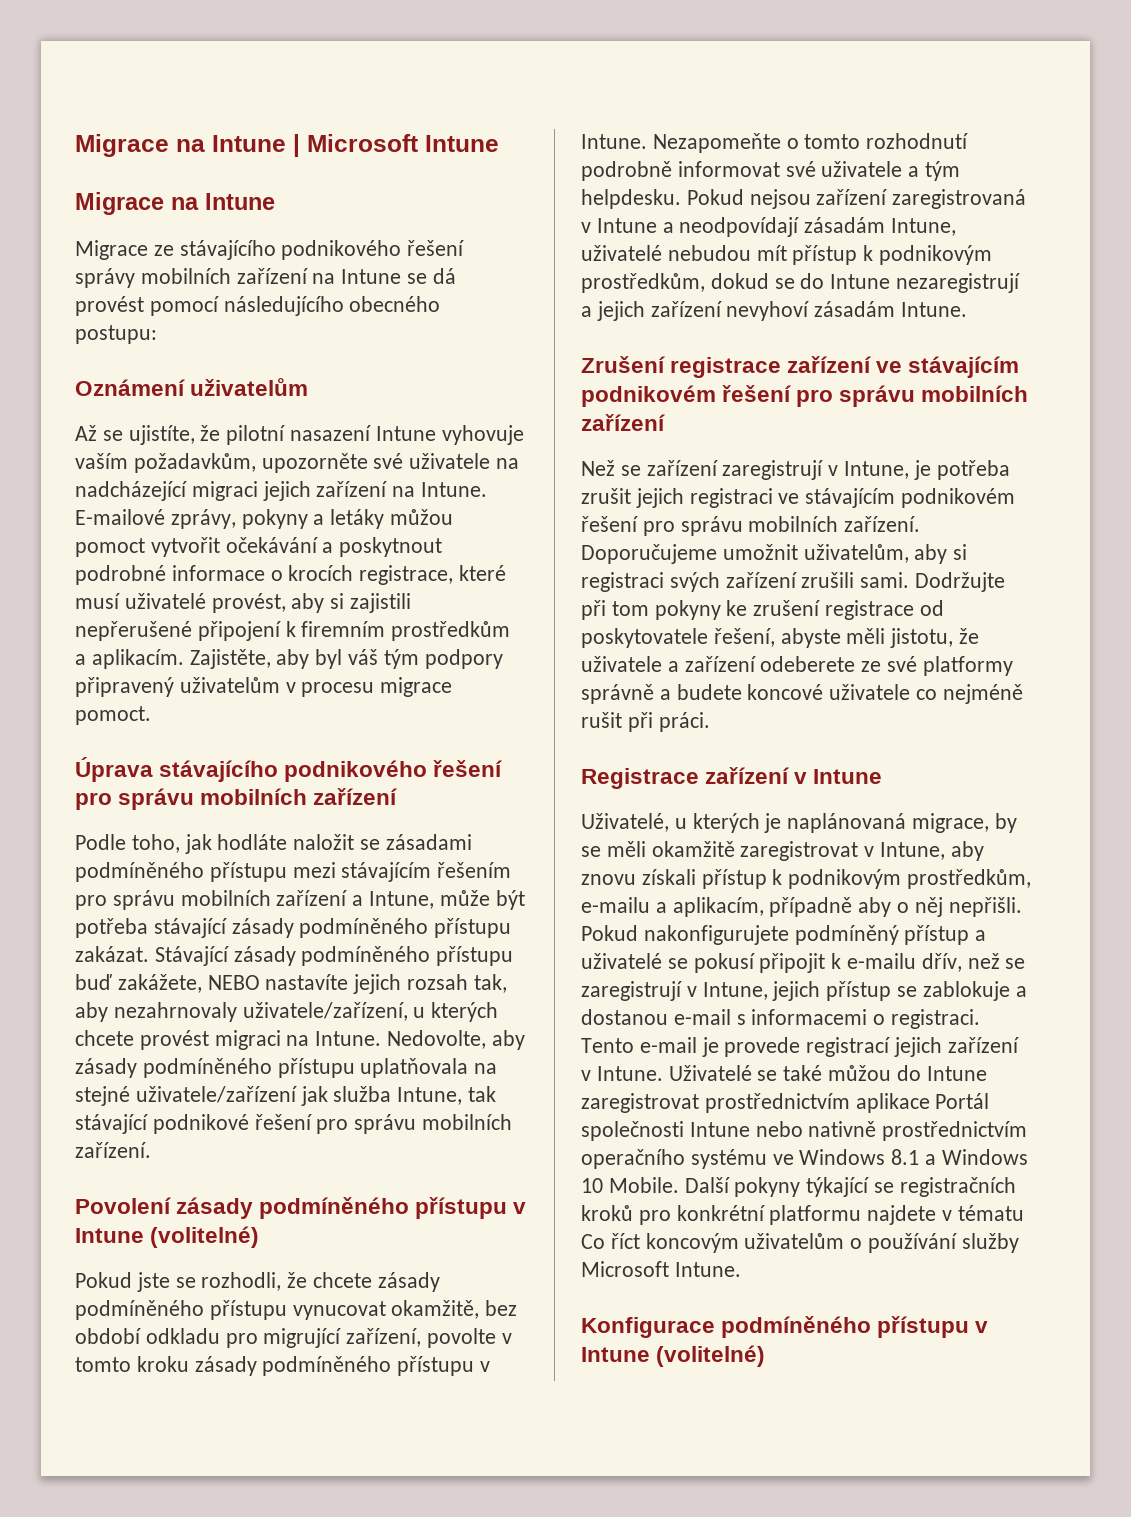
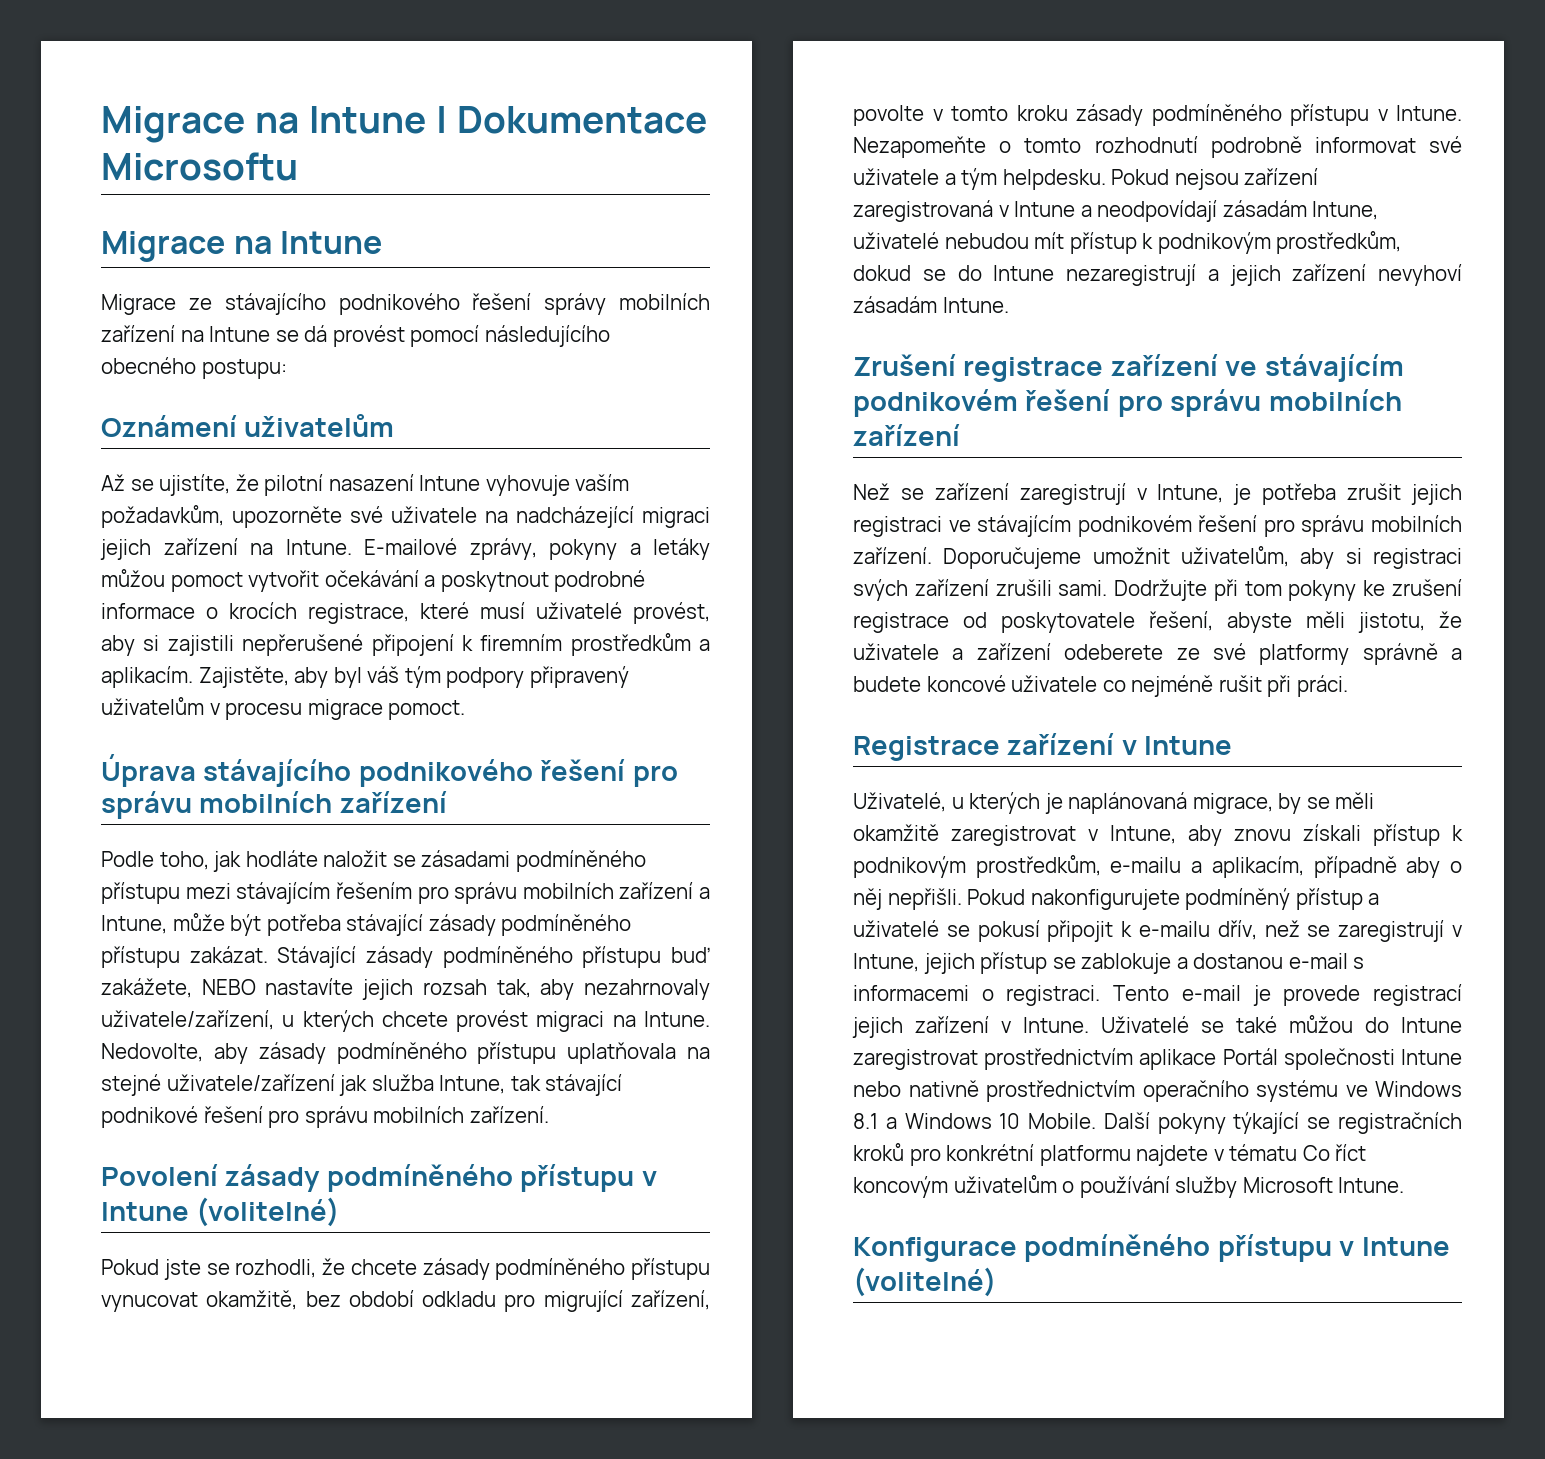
- Migrace na Intune | Microsoft Intune
+ Migrace na Intune | Dokumentace Microsoftu

